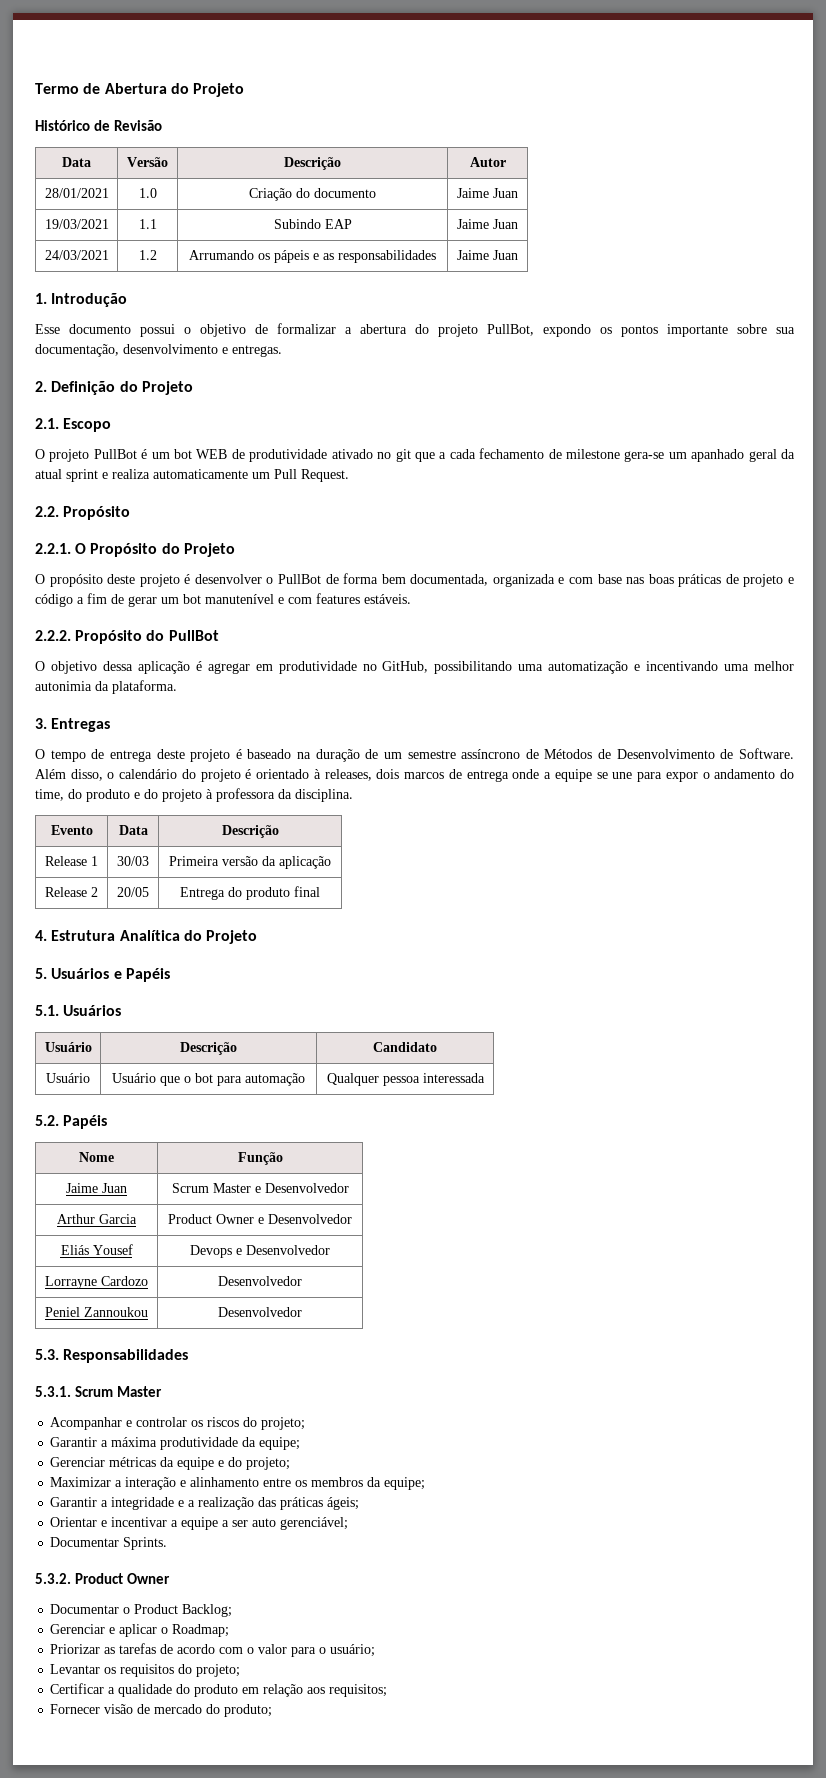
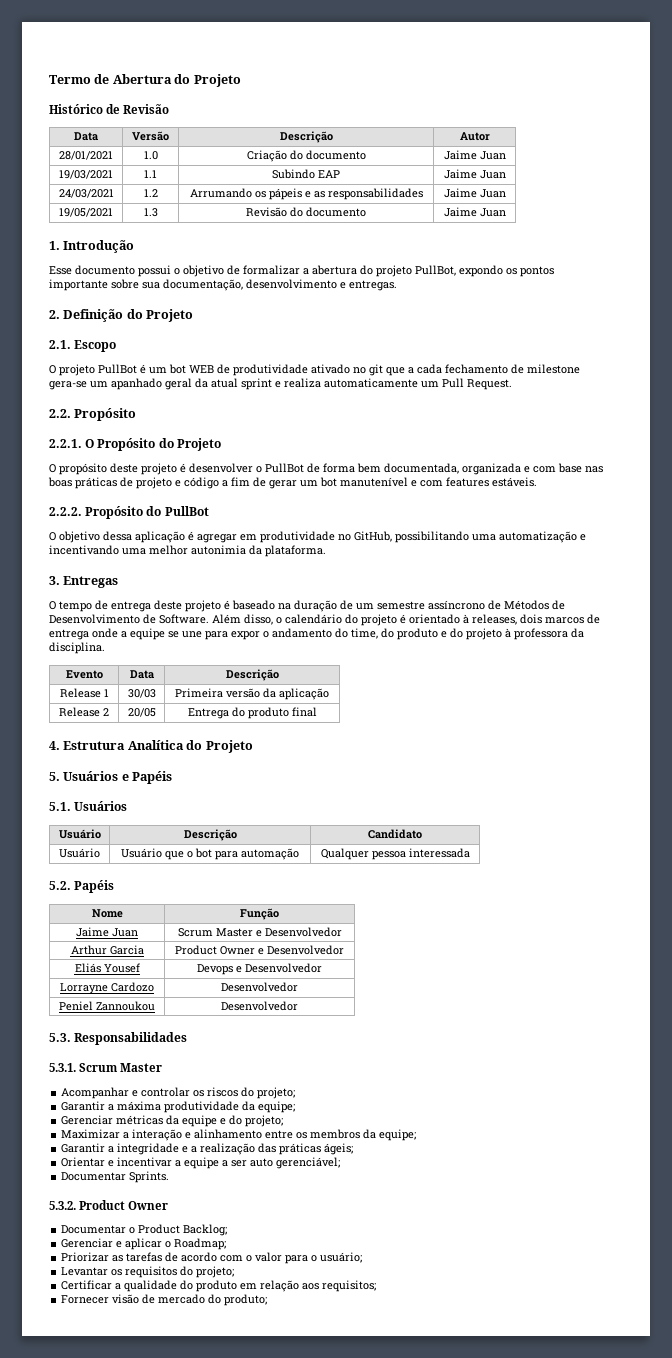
+ 19/05/2021 | 1.3 | Revisão do documento | Jaime Juan

